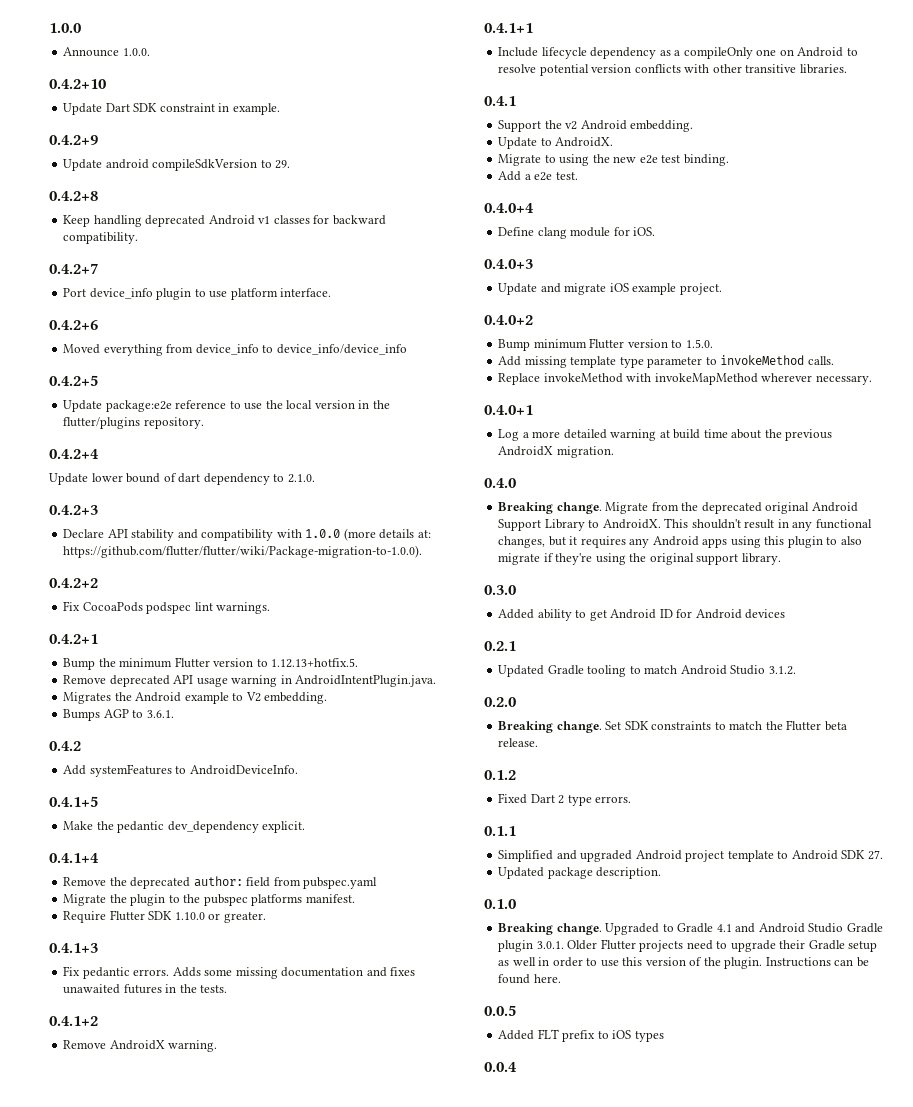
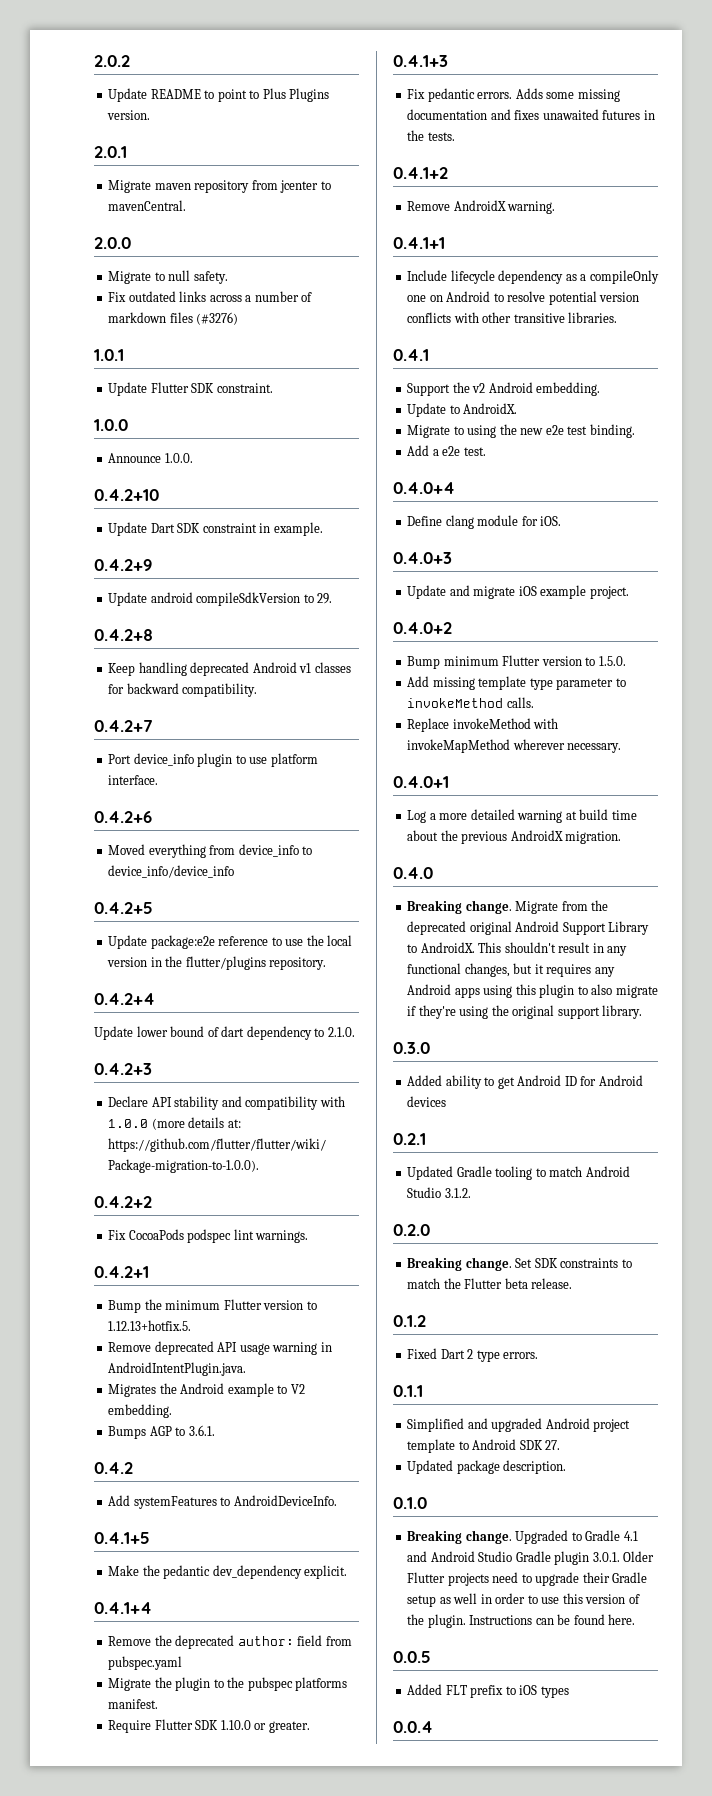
+ 2.0.2
+ Update README to point to Plus Plugins version.
+ 2.0.1
+ Migrate maven repository from jcenter to mavenCentral.
+ 2.0.0
+ Migrate to null safety.
+ Fix outdated links across a number of markdown files (#3276)
+ 1.0.1
+ Update Flutter SDK constraint.

